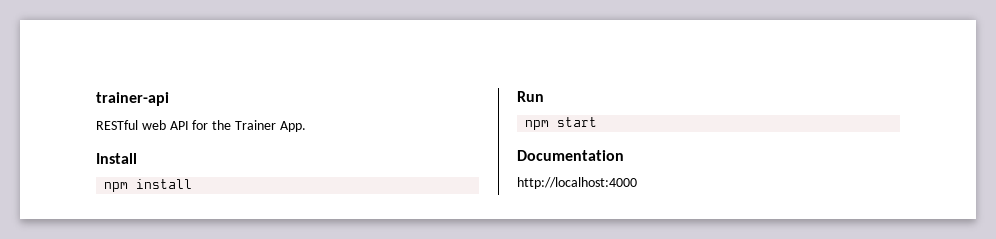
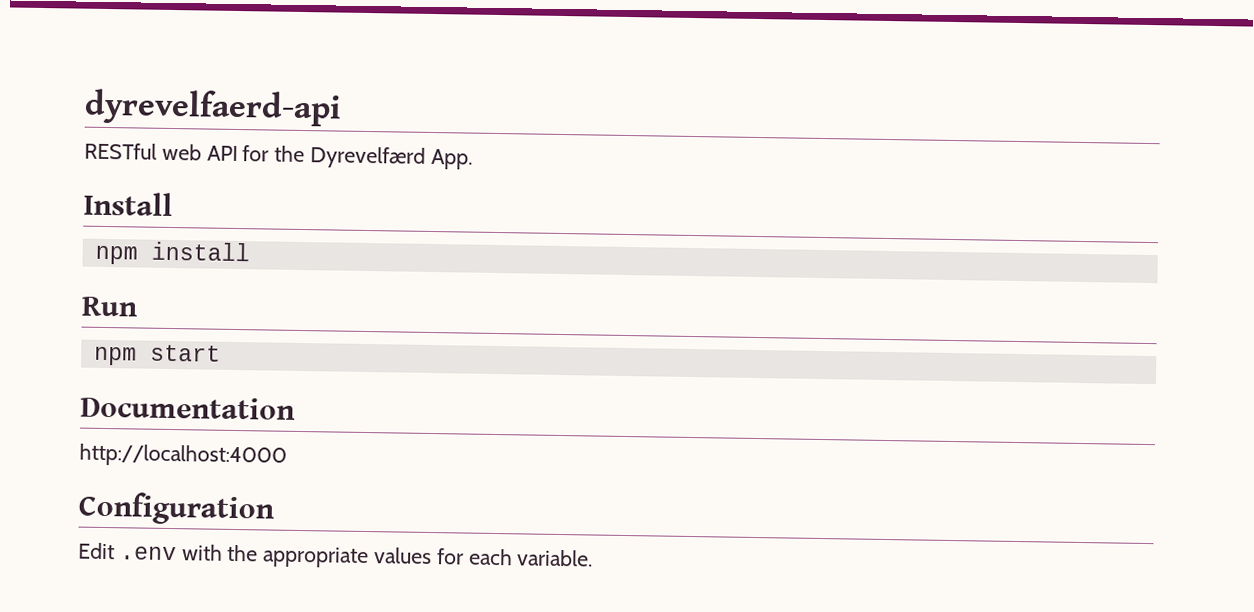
- trainer-api
+ dyrevelfaerd-api
- RESTful web API for the Trainer App.
+ RESTful web API for the Dyrevelfærd App.
+ Configuration
+ Edit .env with the appropriate values for each variable.

